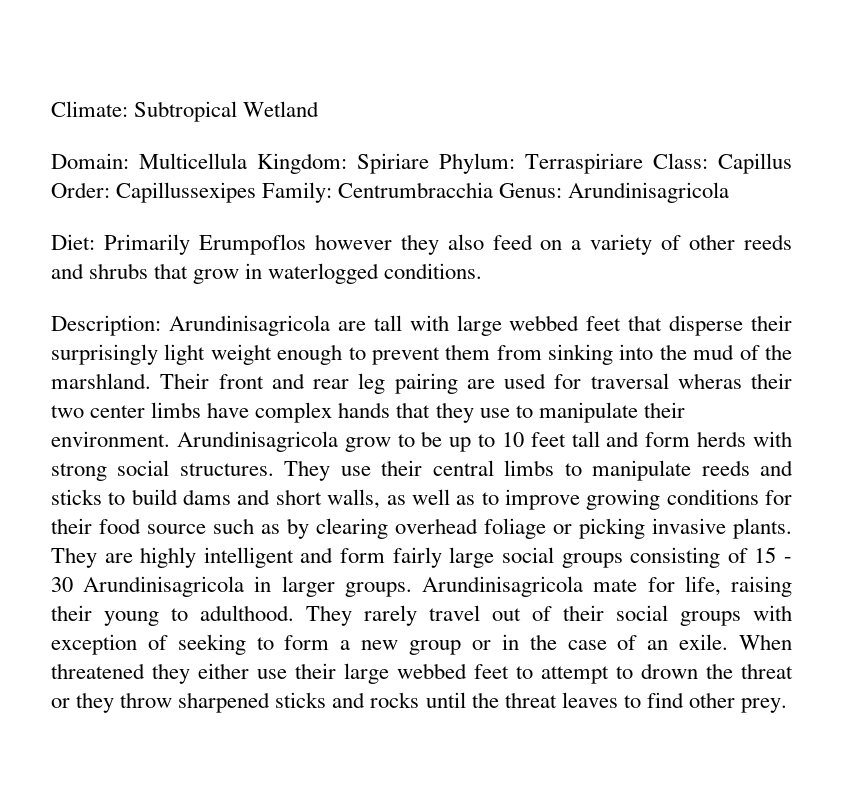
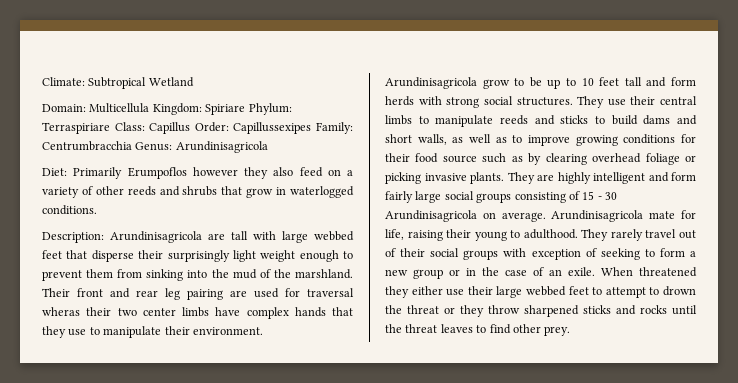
- They are highly intelligent and form fairly large social groups consisting of 15 - 30 Arundinisagricola in larger groups.
+ They are highly intelligent and form fairly large social groups consisting of 15 - 30 Arundinisagricola on average.

